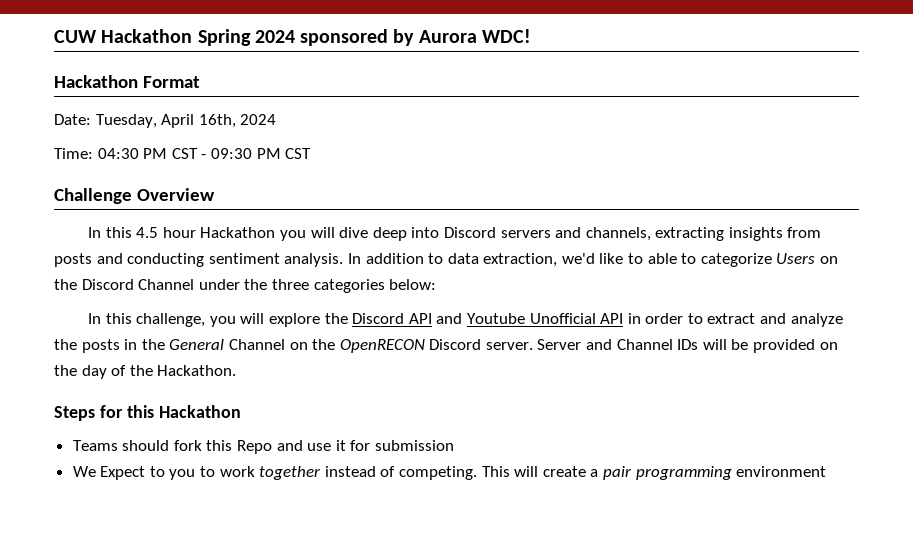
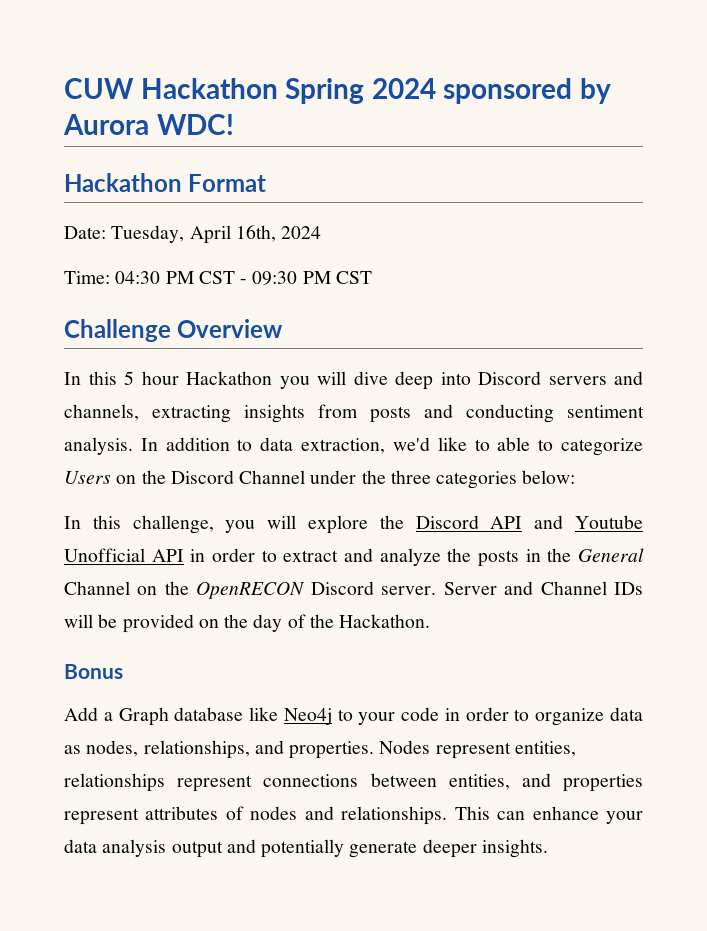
- In this 4.5 hour Hackathon you will dive deep into Discord servers and channels, extracting insights from posts and conducting sentiment analysis.
+ In this 5 hour Hackathon you will dive deep into Discord servers and channels, extracting insights from posts and conducting sentiment analysis.
- Steps for this Hackathon
- Teams should fork this Repo and use it for submission
- We Expect to you to work together instead of competing. This will create a pair programming environment
+ Bonus
+ Add a Graph database like Neo4j to your code in order to organize data as nodes, relationships, and properties. Nodes represent entities, relationships represent connections between entities, and properties represent attributes of nodes and relationships. This can enhance your data analysis output and potentially generate deeper insights.

